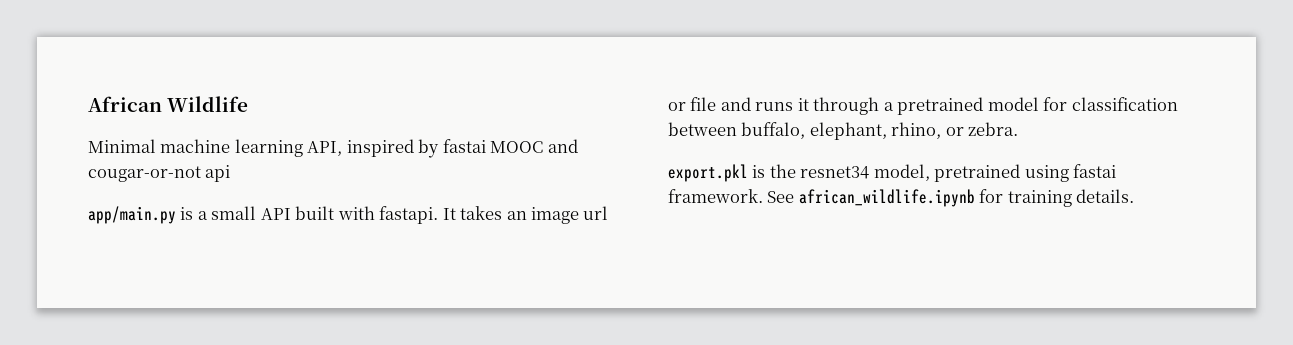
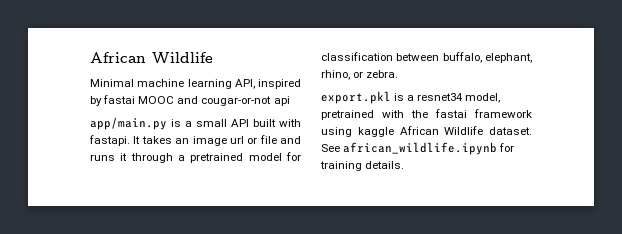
- export.pkl is the resnet34 model, pretrained using fastai framework.
+ export.pkl is a resnet34 model, pretrained with the fastai framework using kaggle African Wildlife dataset.

